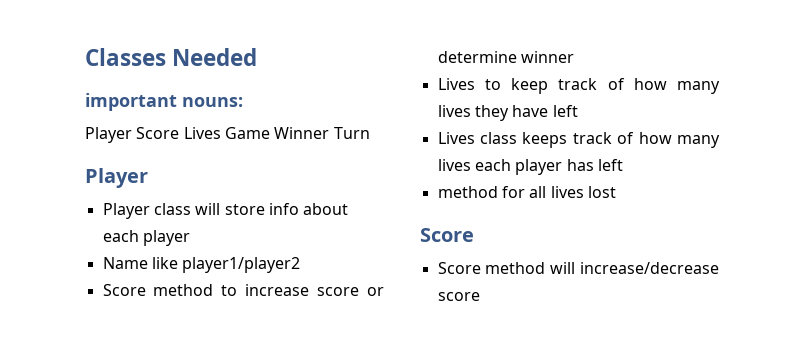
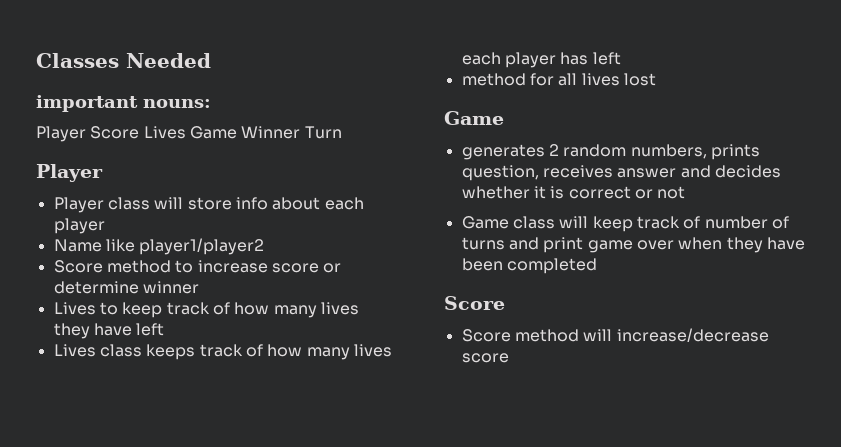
  method for all lives lost
+ Game
+ generates 2 random numbers, prints question, receives answer and decides whether it is correct or not
+ Game class will keep track of number of turns and print game over when they have been completed

